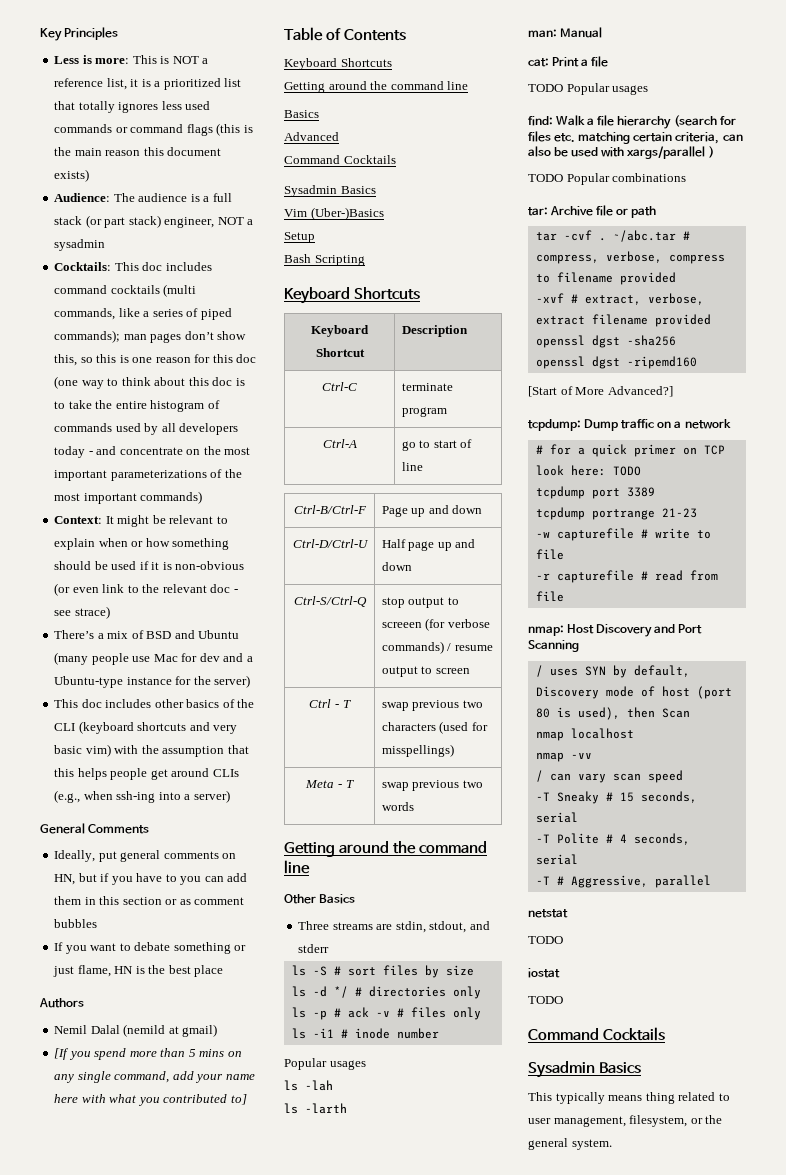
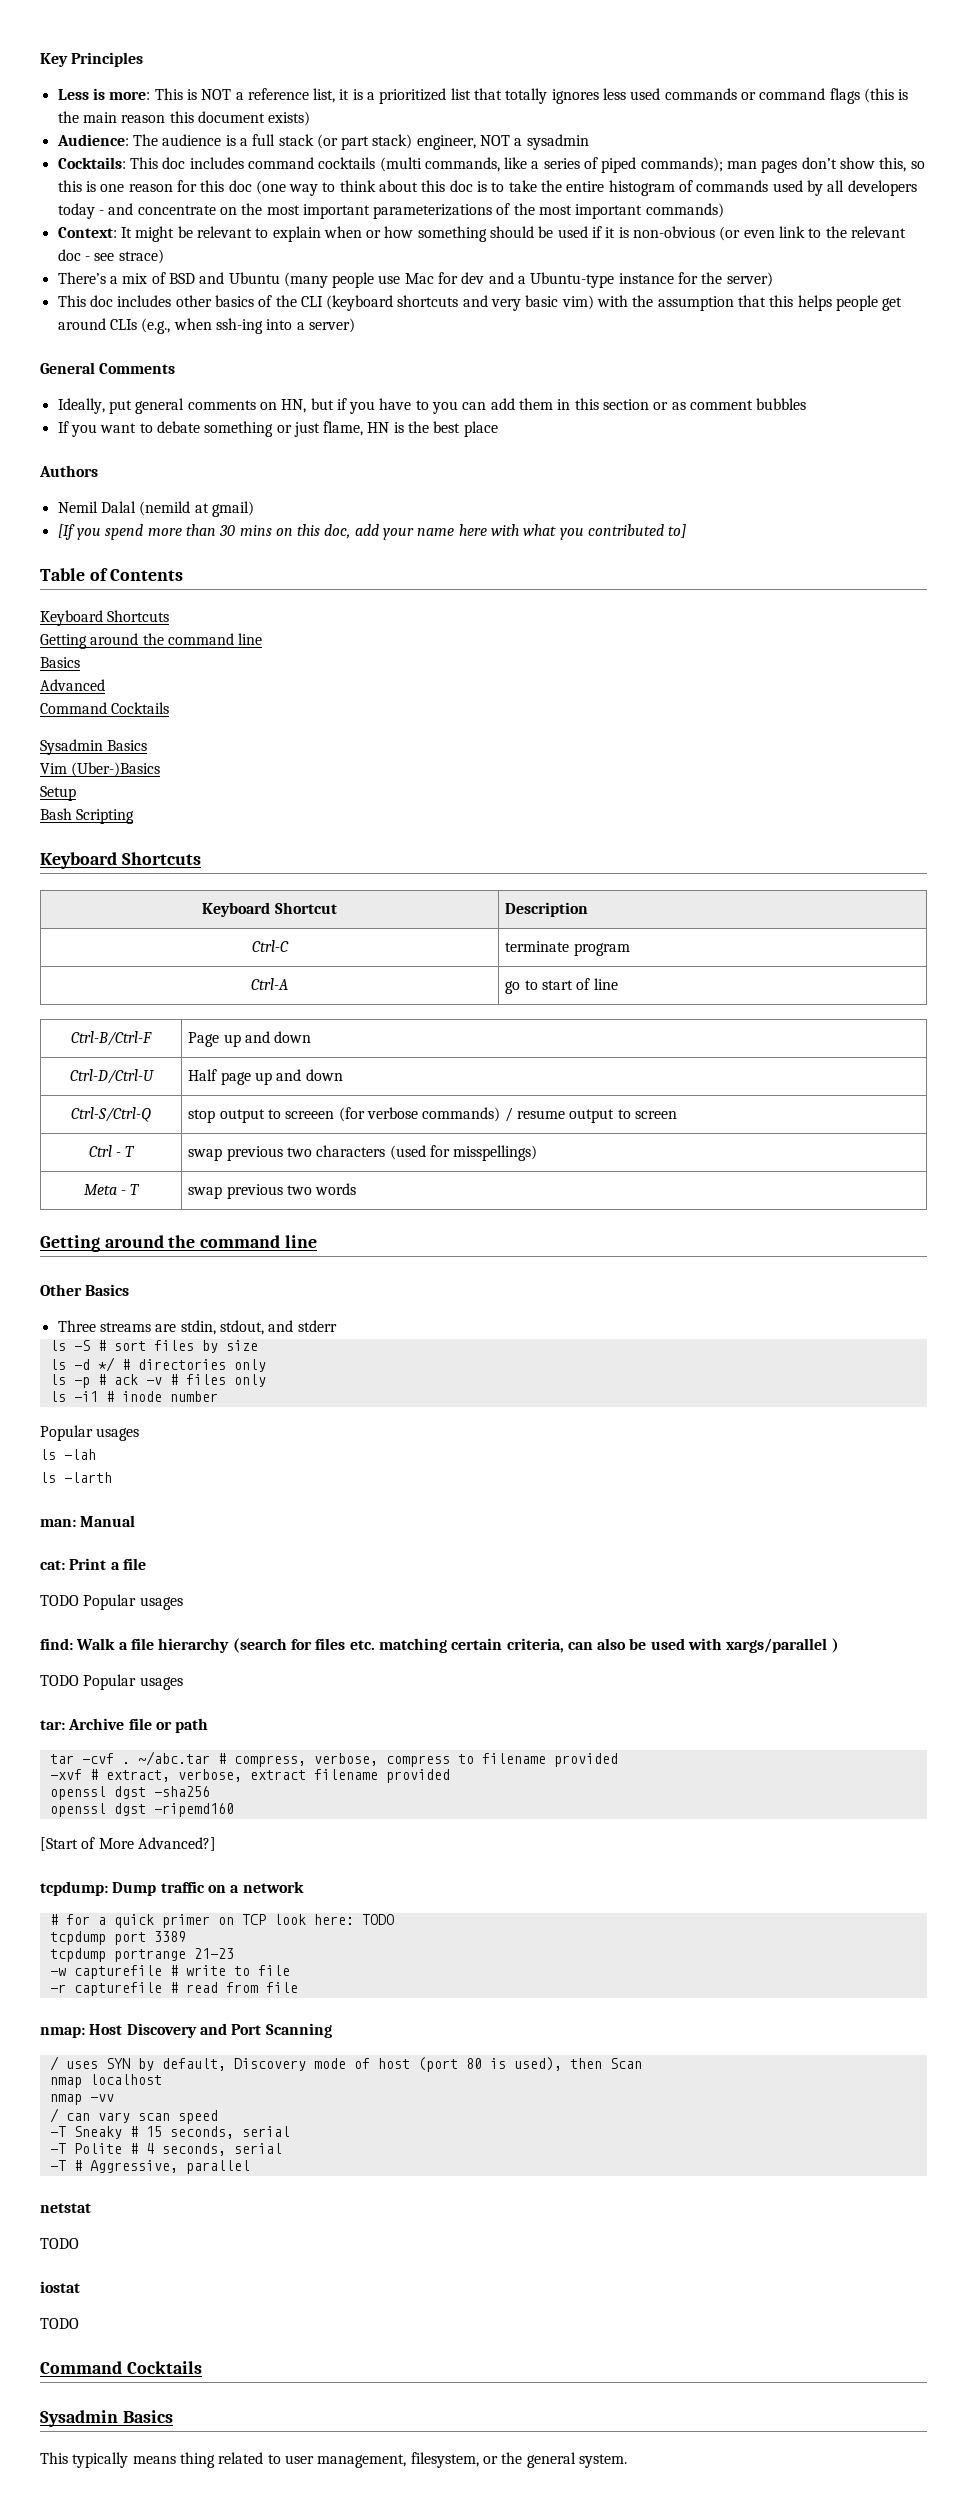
- [If you spend more than 5 mins on any single command, add your name here with what you contributed to]
+ [If you spend more than 30 mins on this doc, add your name here with what you contributed to]
  find: Walk a file hierarchy (search for files etc. matching certain criteria, can also be used with xargs/parallel )
- TODO Popular combinations
+ TODO Popular usages

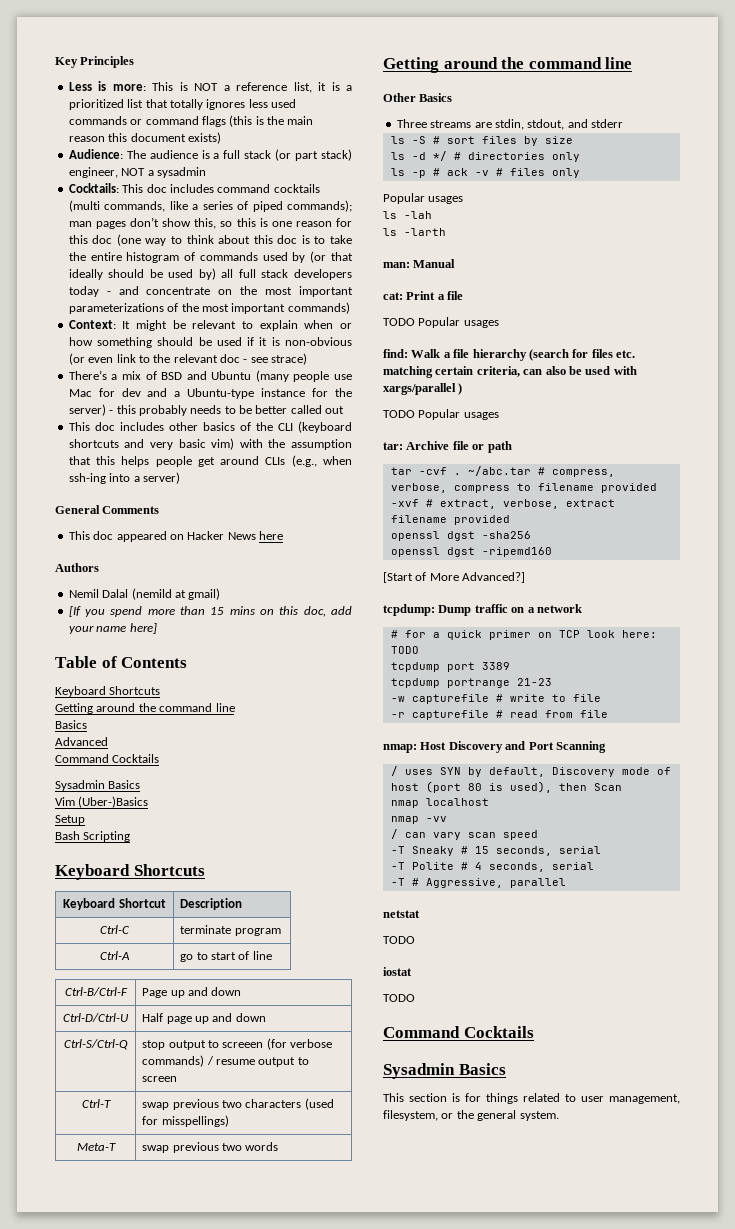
- Cocktails: This doc includes command cocktails (multi commands, like a series of piped commands); man pages don’t show this, so this is one reason for this doc (one way to think about this doc is to take the entire histogram of commands used by all developers today - and concentrate on the most important parameterizations of the most important commands)
+ Cocktails: This doc includes command cocktails (multi commands, like a series of piped commands); man pages don’t show this, so this is one reason for this doc (one way to think about this doc is to take the entire histogram of commands used by (or that ideally should be used by) all full stack developers today - and concentrate on the most important parameterizations of the most important commands)
- There’s a mix of BSD and Ubuntu (many people use Mac for dev and a Ubuntu-type instance for the server)
+ There’s a mix of BSD and Ubuntu (many people use Mac for dev and a Ubuntu-type instance for the server) - this probably needs to be better called out
- Ideally, put general comments on HN, but if you have to you can add them in this section or as comment bubbles
- If you want to debate something or just flame, HN is the best place
+ This doc appeared on Hacker News here
- [If you spend more than 30 mins on this doc, add your name here with what you contributed to]
+ [If you spend more than 15 mins on this doc, add your name here]
- Ctrl - T | swap previous two characters (used for misspellings)
+ Ctrl-T | swap previous two characters (used for misspellings)
- Meta - T | swap previous two words
+ Meta-T | swap previous two words
- ls -i1 # inode number
- This typically means thing related to user management, filesystem, or the general system.
+ This section is for things related to user management, filesystem, or the general system.

